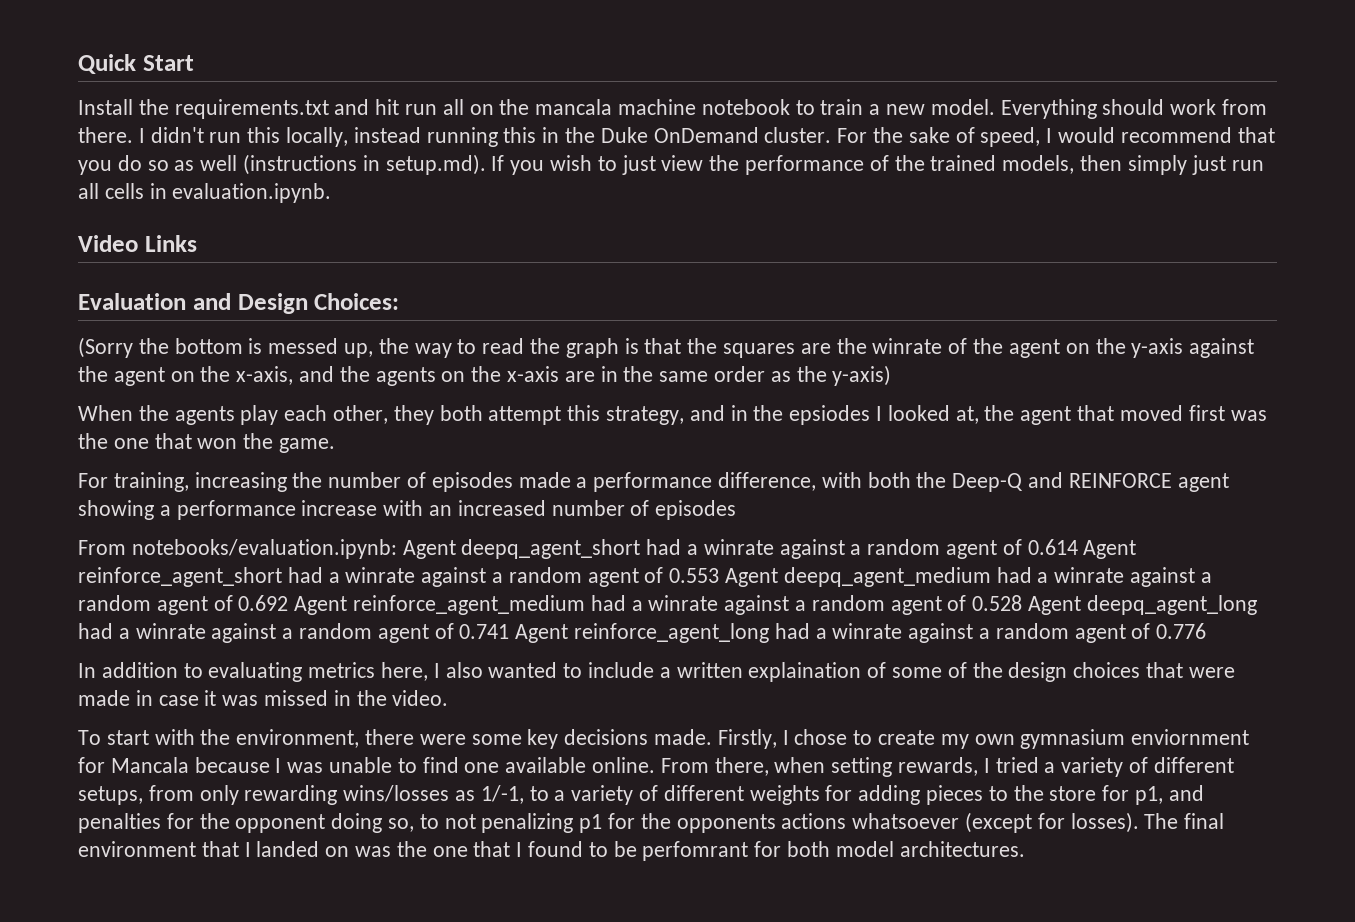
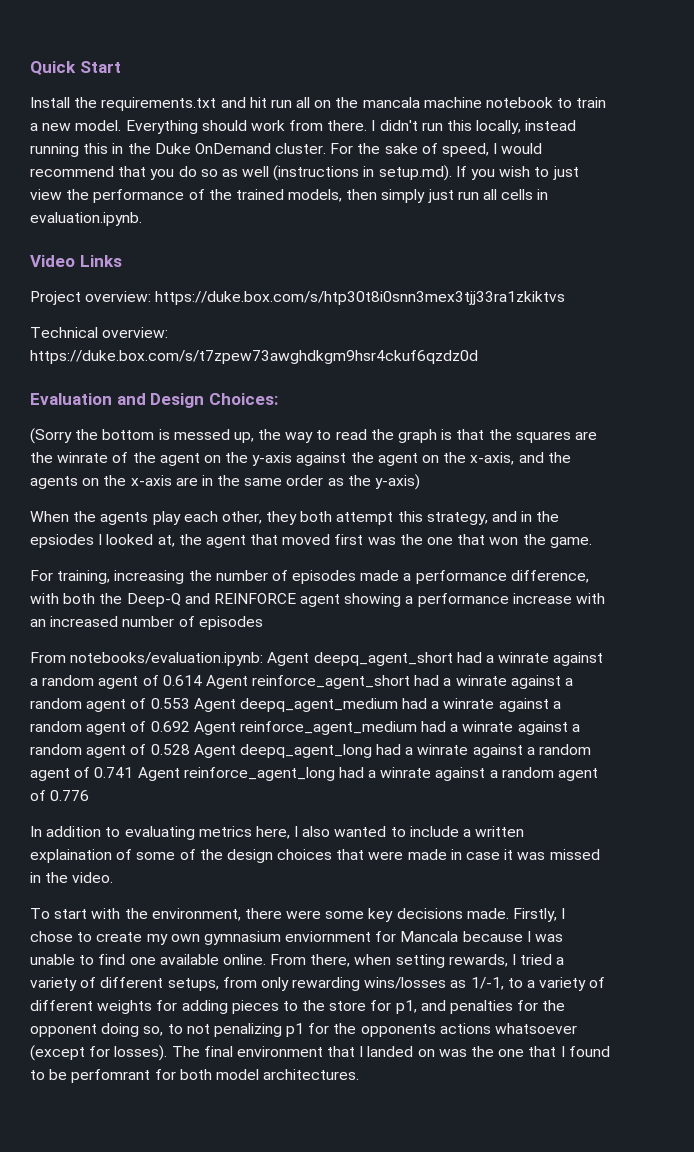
+ Project overview: https://duke.box.com/s/htp30t8i0snn3mex3tjj33ra1zkiktvs
+ Technical overview: https://duke.box.com/s/t7zpew73awghdkgm9hsr4ckuf6qzdz0d

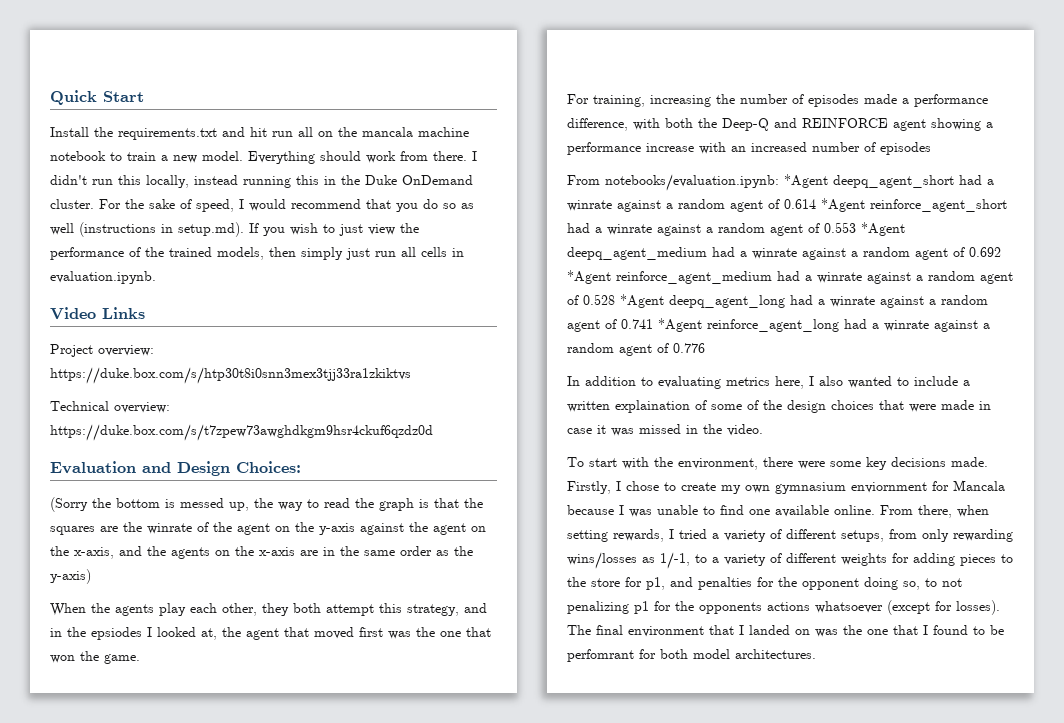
- Agent deepq_agent_short had a winrate against a random agent of 0.614 Agent reinforce_agent_short had a winrate against a random agent of 0.553 Agent deepq_agent_medium had a winrate against a random agent of 0.692 Agent reinforce_agent_medium had a winrate against a random agent of 0.528 Agent deepq_agent_long had a winrate against a random agent of 0.741 Agent reinforce_agent_long had a winrate against a random agent of 0.776
+ *Agent deepq_agent_short had a winrate against a random agent of 0.614 *Agent reinforce_agent_short had a winrate against a random agent of 0.553 *Agent deepq_agent_medium had a winrate against a random agent of 0.692 *Agent reinforce_agent_medium had a winrate against a random agent of 0.528 *Agent deepq_agent_long had a winrate against a random agent of 0.741 *Agent reinforce_agent_long had a winrate against a random agent of 0.776

